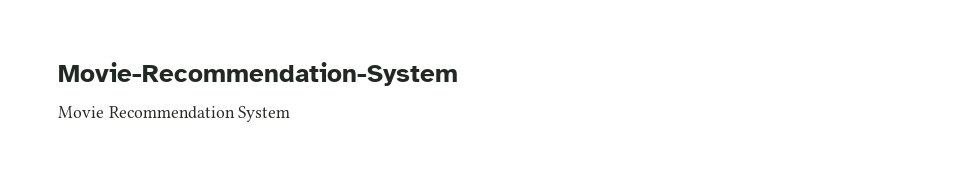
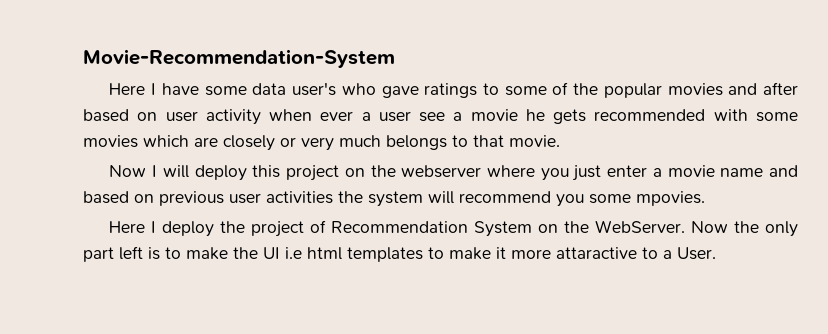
- Movie Recommendation System
+ Here I have some data user's who gave ratings to some of the popular movies and after based on user activity when ever a user see a movie he gets recommended with some movies which are closely or very much belongs to that movie.
+ Now I will deploy this project on the webserver where you just enter a movie name and based on previous user activities the system will recommend you some mpovies.
+ Here I deploy the project of Recommendation System on the WebServer. Now the only part left is to make the UI i.e html templates to make it more attaractive to a User.

